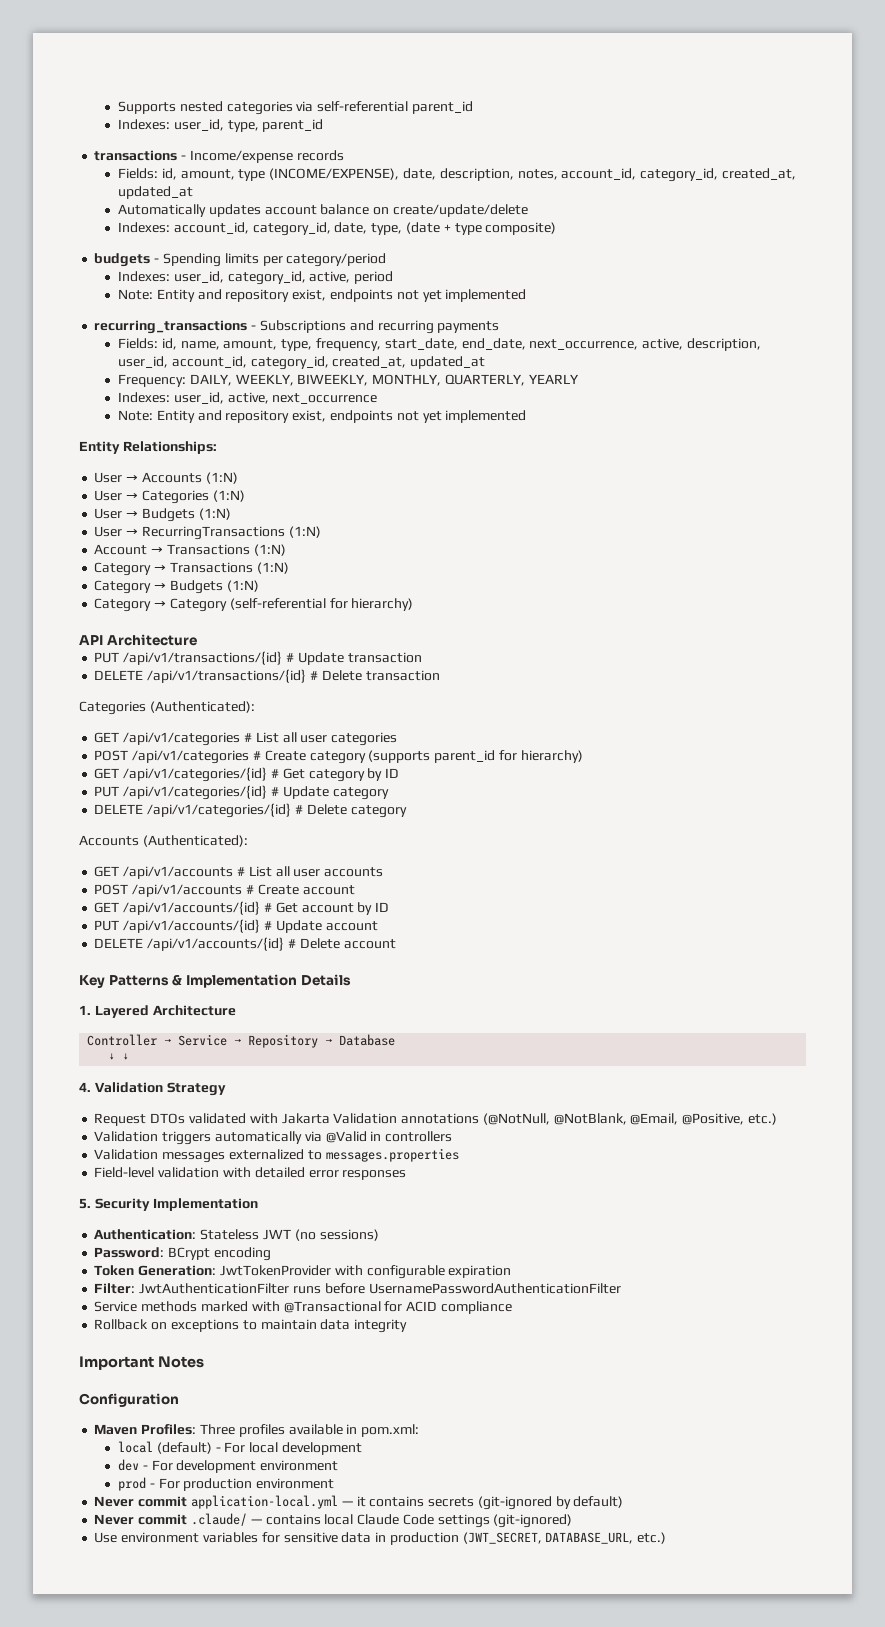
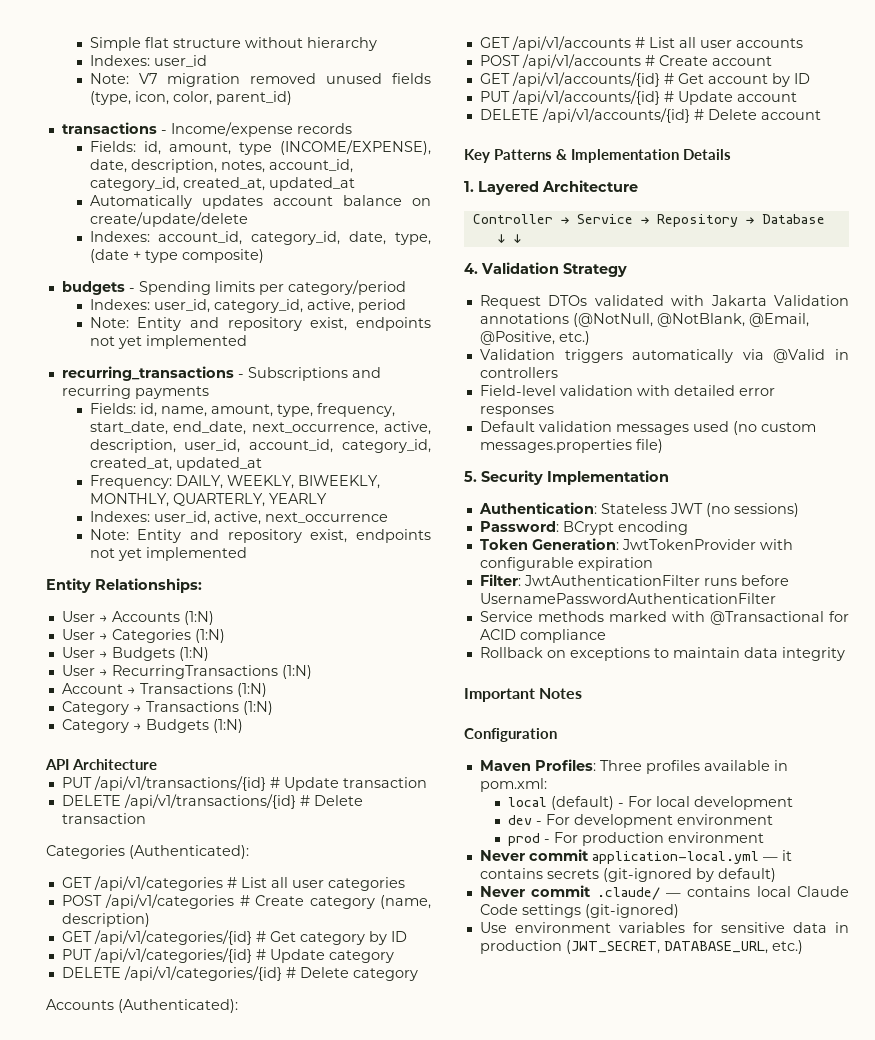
- Supports nested categories via self-referential parent_id
- Indexes: user_id, type, parent_id
+ Simple flat structure without hierarchy
+ Indexes: user_id
+ Note: V7 migration removed unused fields (type, icon, color, parent_id)
- Category → Category (self-referential for hierarchy)
- POST /api/v1/categories # Create category (supports parent_id for hierarchy)
+ POST /api/v1/categories # Create category (name, description)
- Validation messages externalized to messages.properties
+ Default validation messages used (no custom messages.properties file)

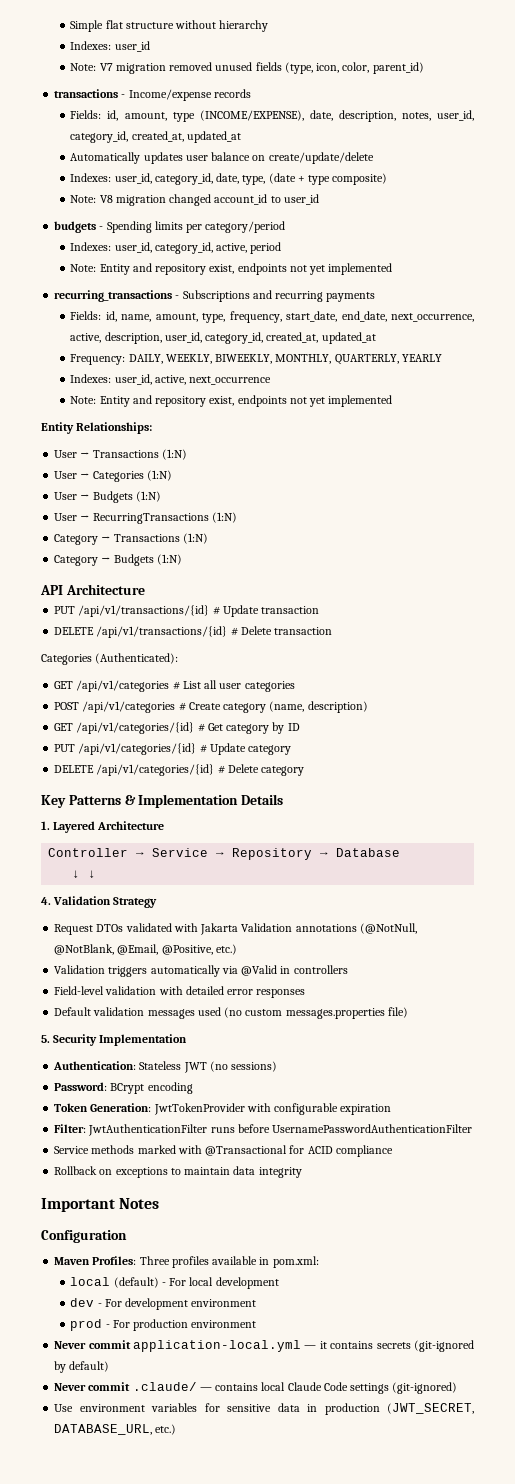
- Fields: id, amount, type (INCOME/EXPENSE), date, description, notes, account_id, category_id, created_at, updated_at
+ Fields: id, amount, type (INCOME/EXPENSE), date, description, notes, user_id, category_id, created_at, updated_at
- Automatically updates account balance on create/update/delete
+ Automatically updates user balance on create/update/delete
- Indexes: account_id, category_id, date, type, (date + type composite)
+ Indexes: user_id, category_id, date, type, (date + type composite)
+ Note: V8 migration changed account_id to user_id
- Fields: id, name, amount, type, frequency, start_date, end_date, next_occurrence, active, description, user_id, account_id, category_id, created_at, updated_at
+ Fields: id, name, amount, type, frequency, start_date, end_date, next_occurrence, active, description, user_id, category_id, created_at, updated_at
- User → Accounts (1:N)
+ User → Transactions (1:N)
- Account → Transactions (1:N)
- Accounts (Authenticated):
- GET /api/v1/accounts # List all user accounts
- POST /api/v1/accounts # Create account
- GET /api/v1/accounts/{id} # Get account by ID
- PUT /api/v1/accounts/{id} # Update account
- DELETE /api/v1/accounts/{id} # Delete account

